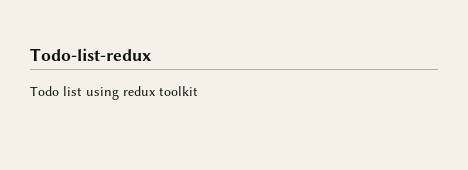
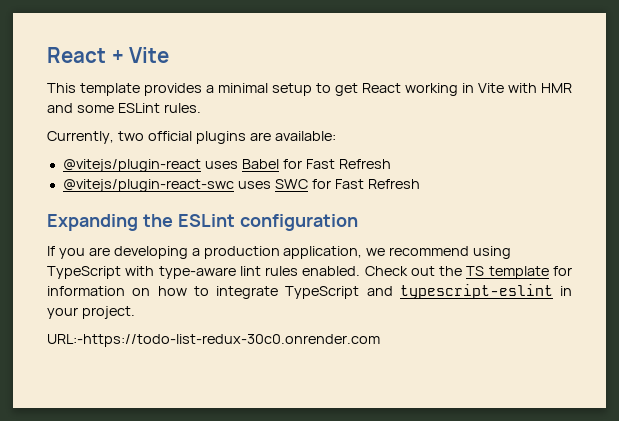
- Todo-list-redux
- Todo list using redux toolkit
+ React + Vite
+ This template provides a minimal setup to get React working in Vite with HMR and some ESLint rules.
+ Currently, two official plugins are available:
+ @vitejs/plugin-react uses Babel for Fast Refresh
+ @vitejs/plugin-react-swc uses SWC for Fast Refresh
+ Expanding the ESLint configuration
+ If you are developing a production application, we recommend using TypeScript with type-aware lint rules enabled. Check out the TS template for information on how to integrate TypeScript and typescript-eslint in your project.
+ URL:-https://todo-list-redux-30c0.onrender.com

